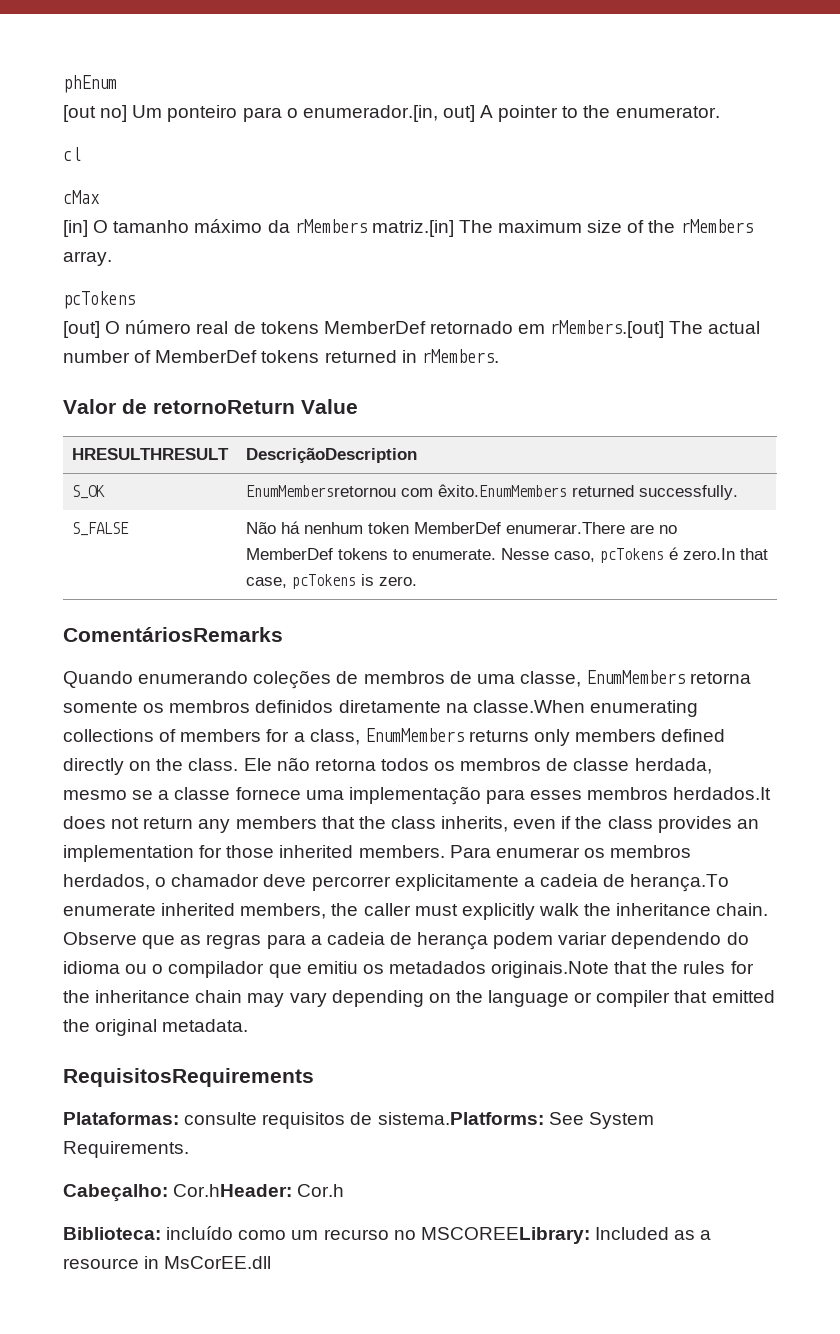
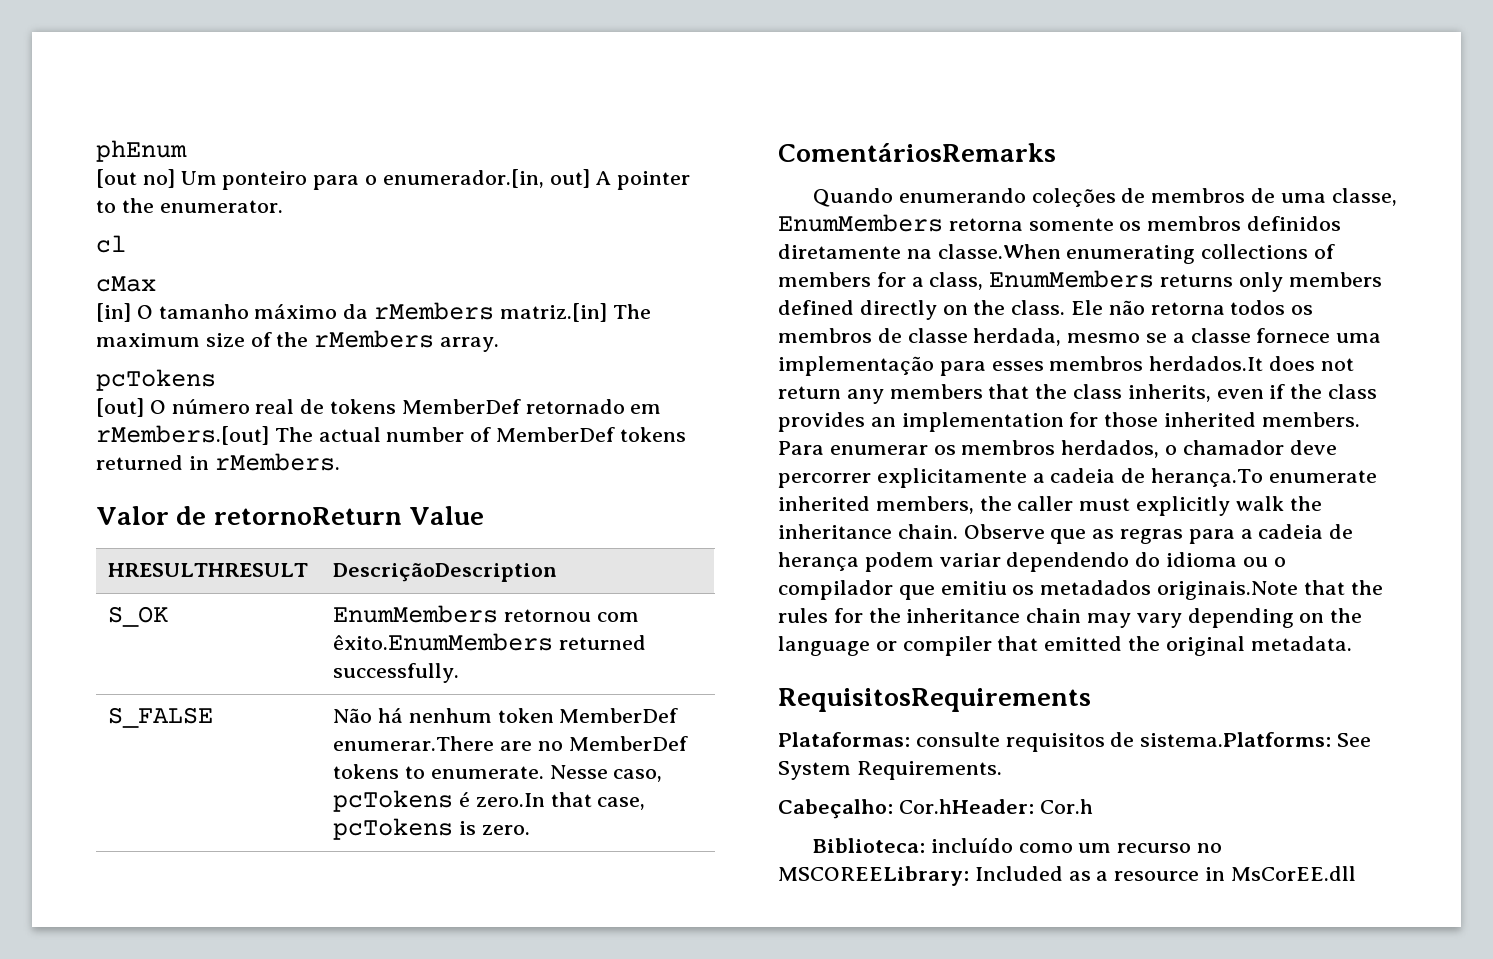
- S_OK | EnumMembersretornou com êxito.EnumMembers returned successfully.
+ S_OK | EnumMembers retornou com êxito.EnumMembers returned successfully.

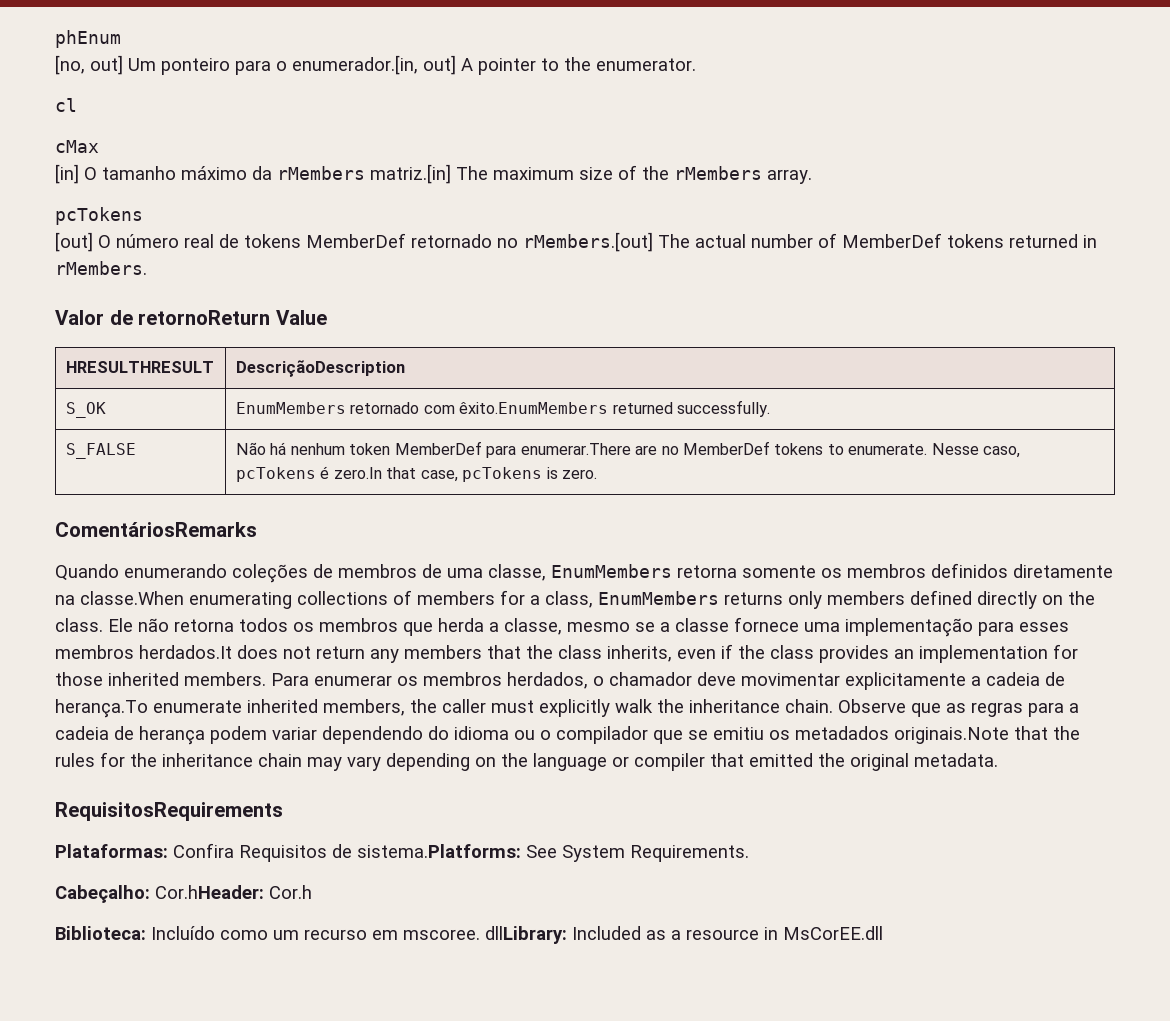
- [out no] Um ponteiro para o enumerador.[in, out] A pointer to the enumerator.
+ [no, out] Um ponteiro para o enumerador.[in, out] A pointer to the enumerator.
- [out] O número real de tokens MemberDef retornado em rMembers.[out] The actual number of MemberDef tokens returned in rMembers.
+ [out] O número real de tokens MemberDef retornado no rMembers.[out] The actual number of MemberDef tokens returned in rMembers.
- S_OK | EnumMembers retornou com êxito.EnumMembers returned successfully.
+ S_OK | EnumMembers retornado com êxito.EnumMembers returned successfully.
- S_FALSE | Não há nenhum token MemberDef enumerar.There are no MemberDef tokens to enumerate. Nesse caso, pcTokens é zero.In that case, pcTokens is zero.
+ S_FALSE | Não há nenhum token MemberDef para enumerar.There are no MemberDef tokens to enumerate. Nesse caso, pcTokens é zero.In that case, pcTokens is zero.
- Ele não retorna todos os membros de classe herdada, mesmo se a classe fornece uma implementação para esses membros herdados.It does not return any members that the class inherits, even if the class provides an implementation for those inherited members.
+ Ele não retorna todos os membros que herda a classe, mesmo se a classe fornece uma implementação para esses membros herdados.It does not return any members that the class inherits, even if the class provides an implementation for those inherited members.
- Para enumerar os membros herdados, o chamador deve percorrer explicitamente a cadeia de herança.To enumerate inherited members, the caller must explicitly walk the inheritance chain.
+ Para enumerar os membros herdados, o chamador deve movimentar explicitamente a cadeia de herança.To enumerate inherited members, the caller must explicitly walk the inheritance chain.
- Observe que as regras para a cadeia de herança podem variar dependendo do idioma ou o compilador que emitiu os metadados originais.Note that the rules for the inheritance chain may vary depending on the language or compiler that emitted the original metadata.
+ Observe que as regras para a cadeia de herança podem variar dependendo do idioma ou o compilador que se emitiu os metadados originais.Note that the rules for the inheritance chain may vary depending on the language or compiler that emitted the original metadata.
- Plataformas: consulte requisitos de sistema.Platforms: See System Requirements.
+ Plataformas: Confira Requisitos de sistema.Platforms: See System Requirements.
- Biblioteca: incluído como um recurso no MSCOREELibrary: Included as a resource in MsCorEE.dll
+ Biblioteca: Incluído como um recurso em mscoree. dllLibrary: Included as a resource in MsCorEE.dll

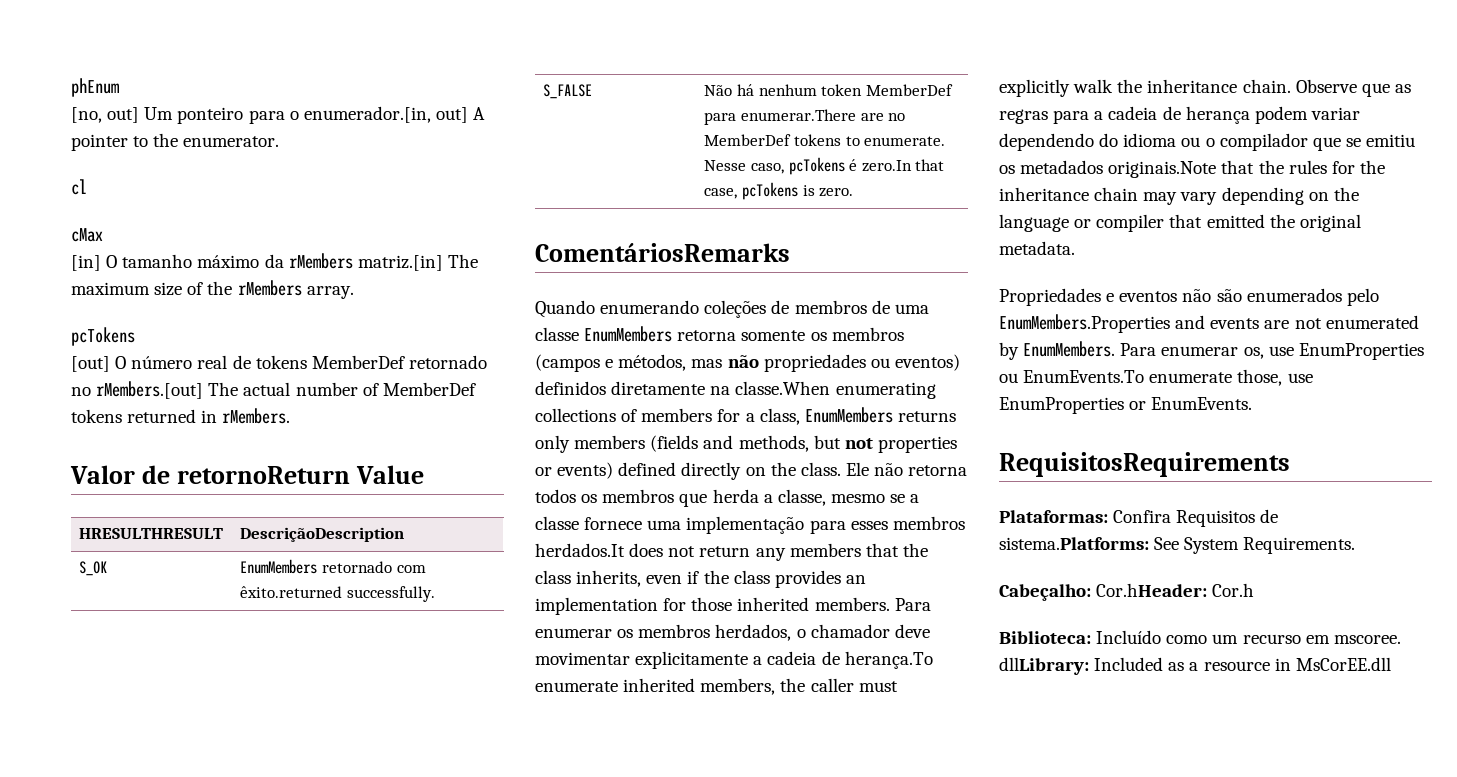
- S_OK | EnumMembers retornado com êxito.EnumMembers returned successfully.
+ S_OK | EnumMembers retornado com êxito.returned successfully.
- Quando enumerando coleções de membros de uma classe, EnumMembers retorna somente os membros definidos diretamente na classe.When enumerating collections of members for a class, EnumMembers returns only members defined directly on the class.
+ Quando enumerando coleções de membros de uma classe EnumMembers retorna somente os membros (campos e métodos, mas não propriedades ou eventos) definidos diretamente na classe.When enumerating collections of members for a class, EnumMembers returns only members (fields and methods, but not properties or events) defined directly on the class.
+ Propriedades e eventos não são enumerados pelo EnumMembers.Properties and events are not enumerated by EnumMembers. Para enumerar os, use EnumProperties ou EnumEvents.To enumerate those, use EnumProperties or EnumEvents.

